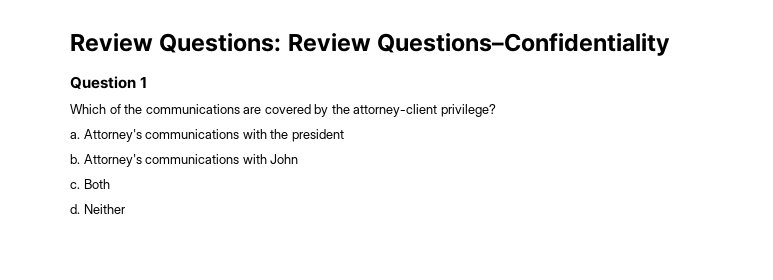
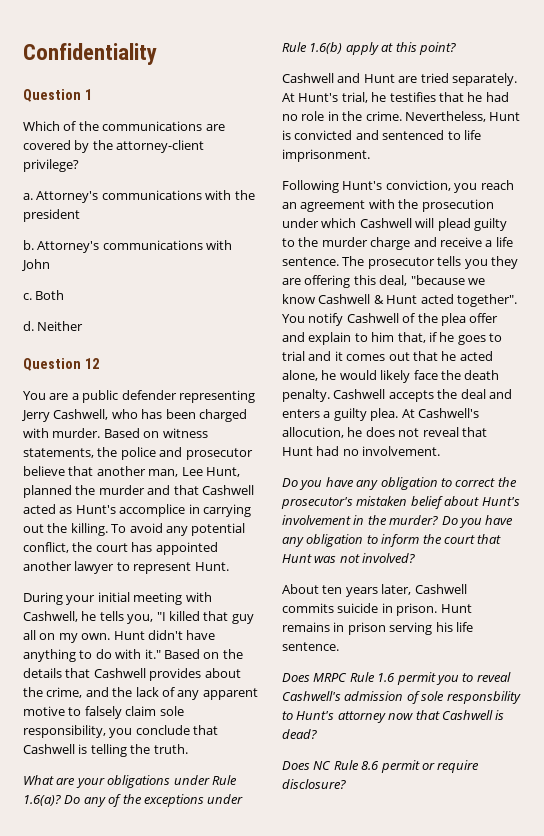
- Review Questions: Review Questions–Confidentiality
+ Confidentiality
+ Question 12
+ You are a public defender representing Jerry Cashwell, who has been charged with murder. Based on witness statements, the police and prosecutor believe that another man, Lee Hunt, planned the murder and that Cashwell acted as Hunt's accomplice in carrying out the killing. To avoid any potential conflict, the court has appointed another lawyer to represent Hunt.
+ During your initial meeting with Cashwell, he tells you, "I killed that guy all on my own. Hunt didn't have anything to do with it." Based on the details that Cashwell provides about the crime, and the lack of any apparent motive to falsely claim sole responsibility, you conclude that Cashwell is telling the truth.
+ What are your obligations under Rule 1.6(a)? Do any of the exceptions under Rule 1.6(b) apply at this point?
+ Cashwell and Hunt are tried separately. At Hunt's trial, he testifies that he had no role in the crime. Nevertheless, Hunt is convicted and sentenced to life imprisonment.
+ Following Hunt's conviction, you reach an agreement with the prosecution under which Cashwell will plead guilty to the murder charge and receive a life sentence. The prosecutor tells you they are offering this deal, "because we know Cashwell & Hunt acted together". You notify Cashwell of the plea offer and explain to him that, if he goes to trial and it comes out that he acted alone, he would likely face the death penalty. Cashwell accepts the deal and enters a guilty plea. At Cashwell's allocution, he does not reveal that Hunt had no involvement.
+ Do you have any obligation to correct the prosecutor's mistaken belief about Hunt's involvement in the murder? Do you have any obligation to inform the court that Hunt was not involved?
+ About ten years later, Cashwell commits suicide in prison. Hunt remains in prison serving his life sentence.
+ Does MRPC Rule 1.6 permit you to reveal Cashwell's admission of sole responsbility to Hunt's attorney now that Cashwell is dead?
+ Does NC Rule 8.6 permit or require disclosure?

